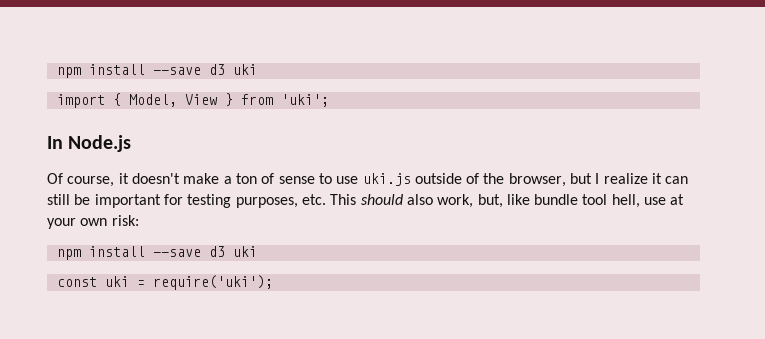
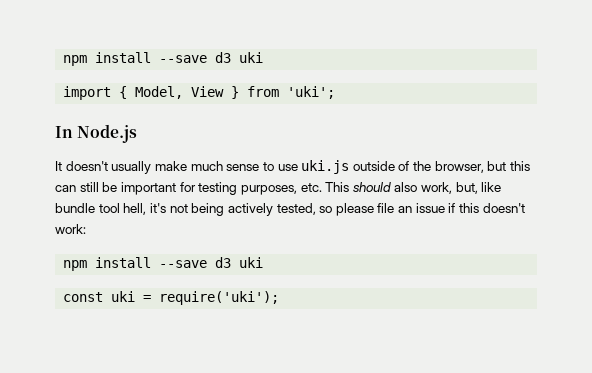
- Of course, it doesn't make a ton of sense to use uki.js outside of the browser, but I realize it can still be important for testing purposes, etc. This should also work, but, like bundle tool hell, use at your own risk:
+ It doesn't usually make much sense to use uki.js outside of the browser, but this can still be important for testing purposes, etc. This should also work, but, like bundle tool hell, it's not being actively tested, so please file an issue if this doesn't work:

